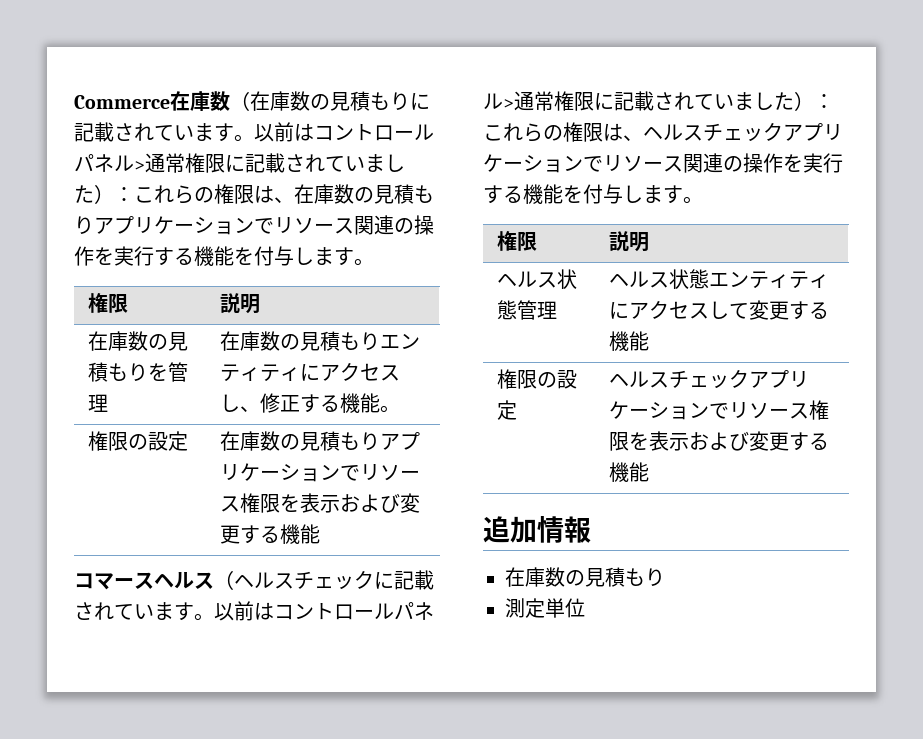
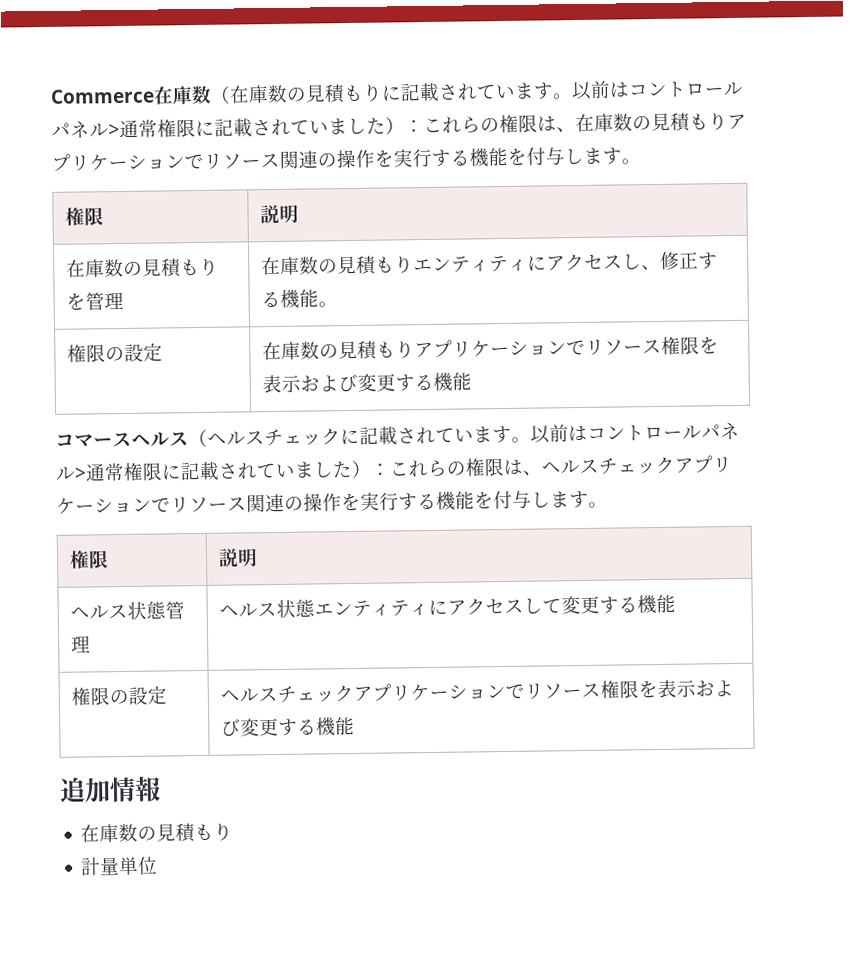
- 測定単位
+ 計量単位

